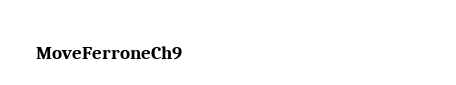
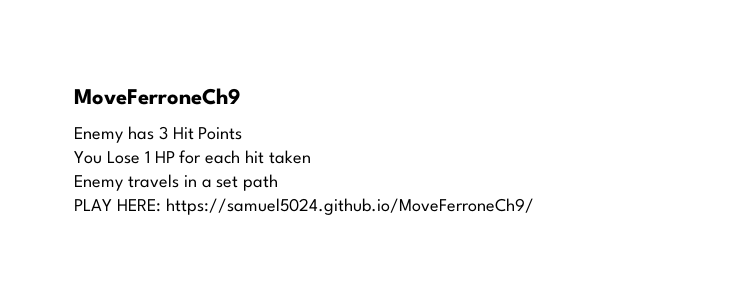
+ Enemy has 3 Hit Points
+ You Lose 1 HP for each hit taken
+ Enemy travels in a set path
+ PLAY HERE: https://samuel5024.github.io/MoveFerroneCh9/

